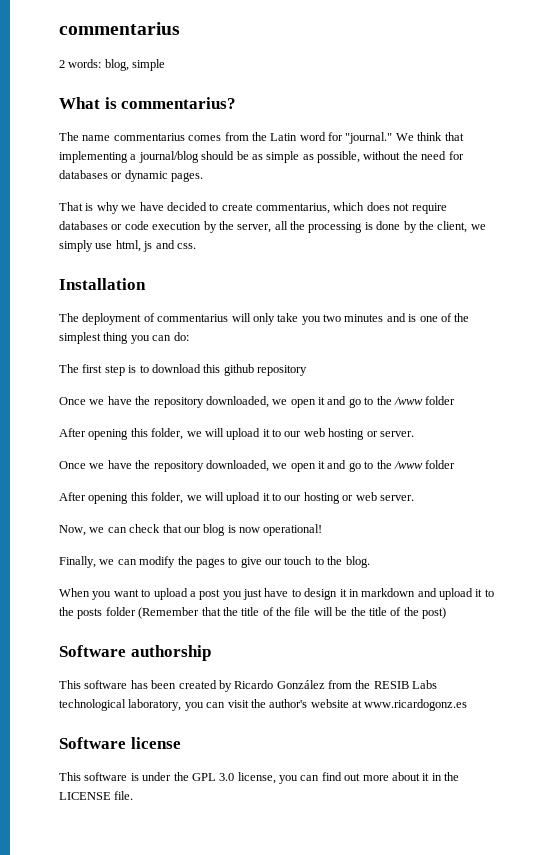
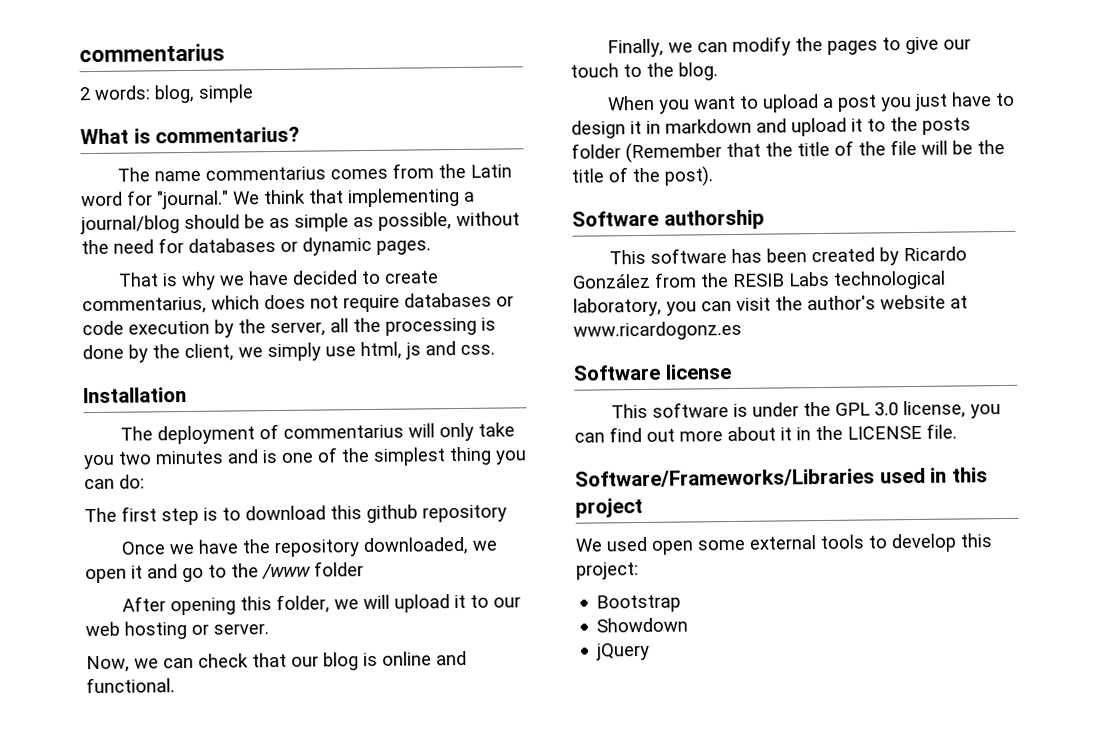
  After opening this folder, we will upload it to our web hosting or server.
- Once we have the repository downloaded, we open it and go to the /www folder
- After opening this folder, we will upload it to our hosting or web server.
- Now, we can check that our blog is now operational!
+ Now, we can check that our blog is online and functional.
- When you want to upload a post you just have to design it in markdown and upload it to the posts folder (Remember that the title of the file will be the title of the post)
+ When you want to upload a post you just have to design it in markdown and upload it to the posts folder (Remember that the title of the file will be the title of the post).
+ Software/Frameworks/Libraries used in this project
+ We used open some external tools to develop this project:
+ Bootstrap
+ Showdown
+ jQuery

